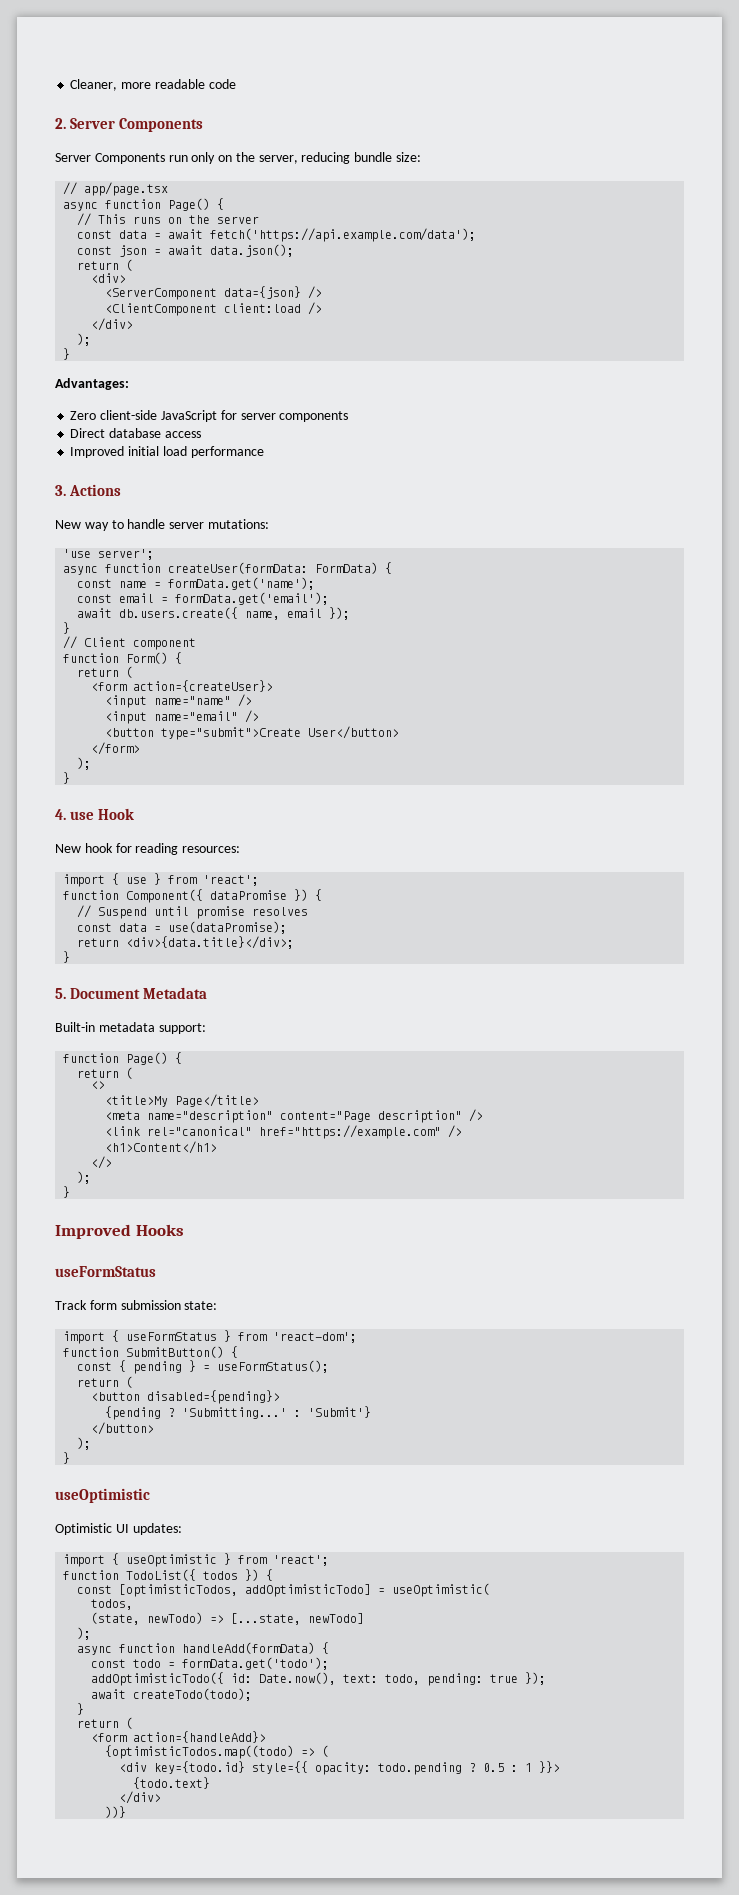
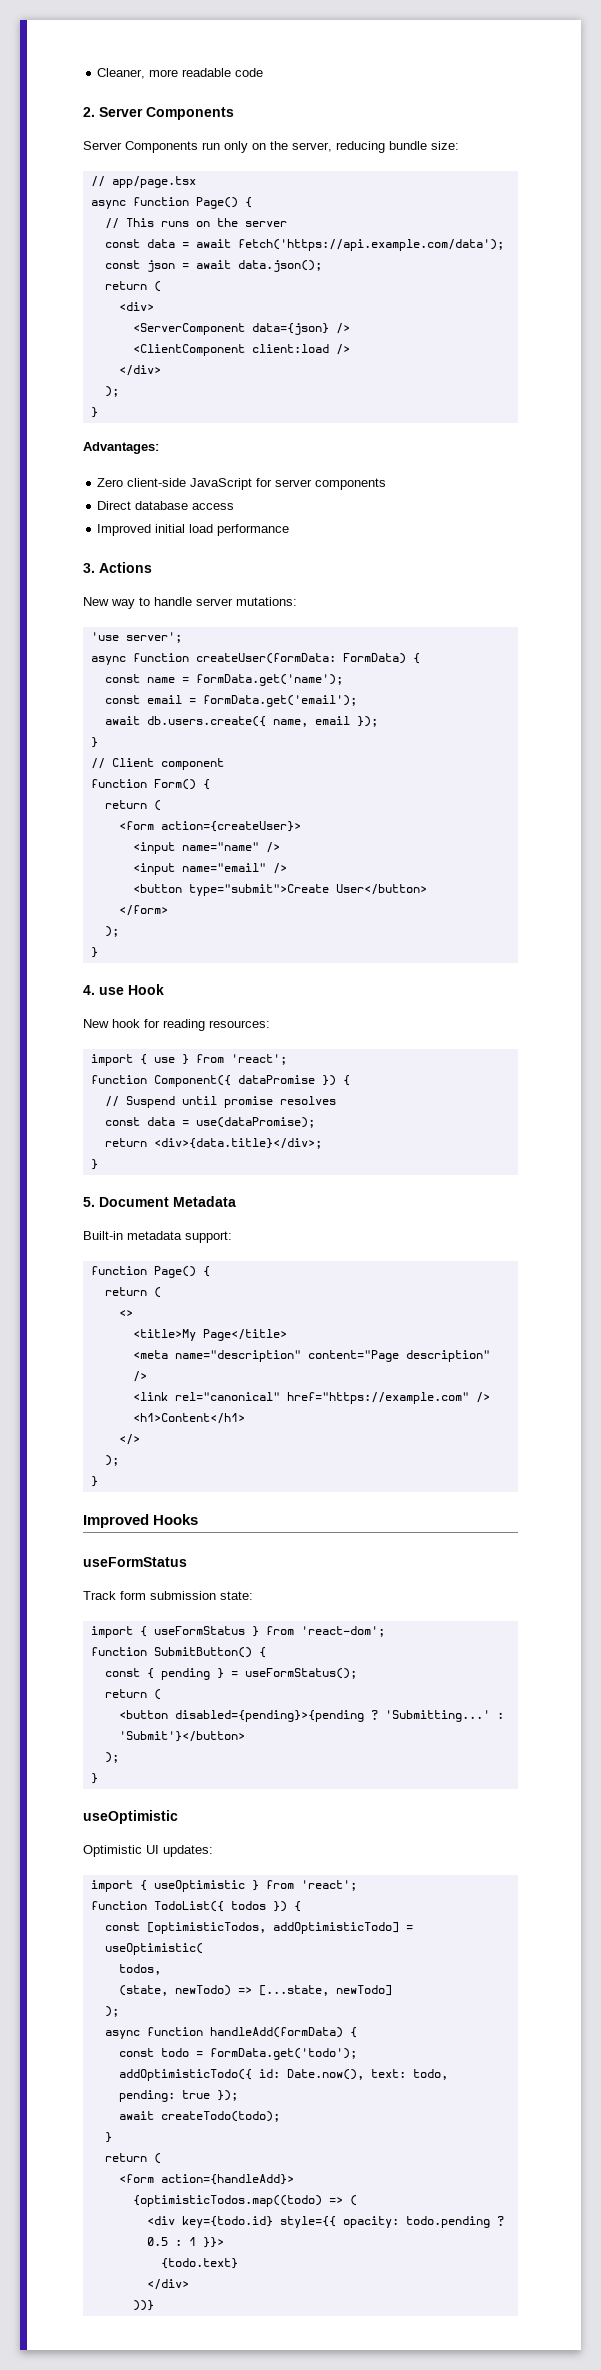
- <button disabled={pending}>
- {pending ?
+ <button disabled={pending}>{pending ?
- 'Submitting...' : 'Submit'}
- </button>
+ 'Submitting...' : 'Submit'}</button>

